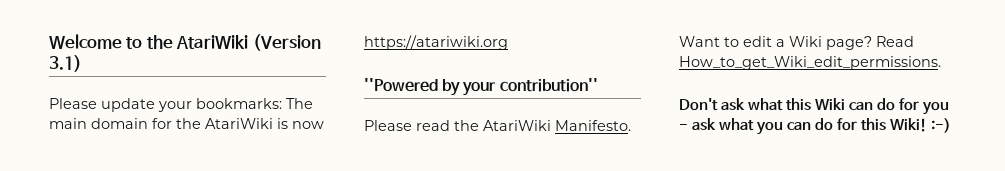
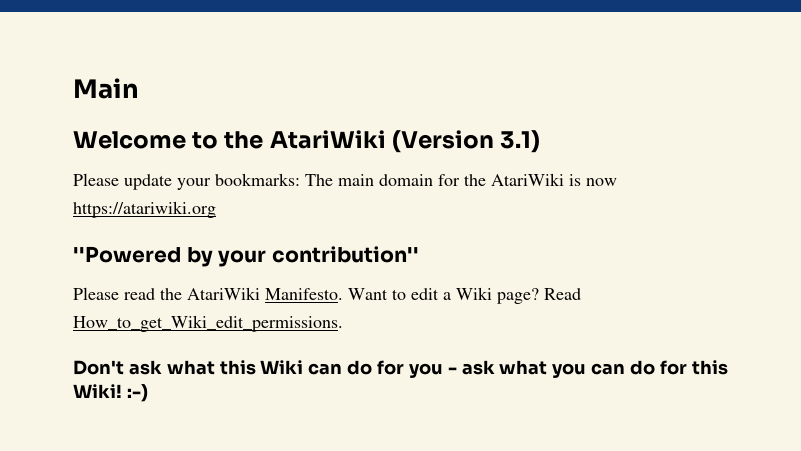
+ Main

